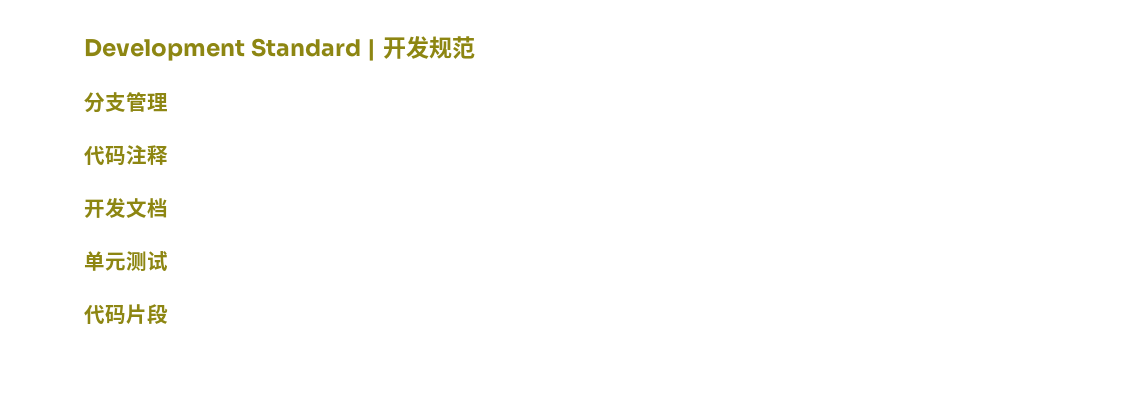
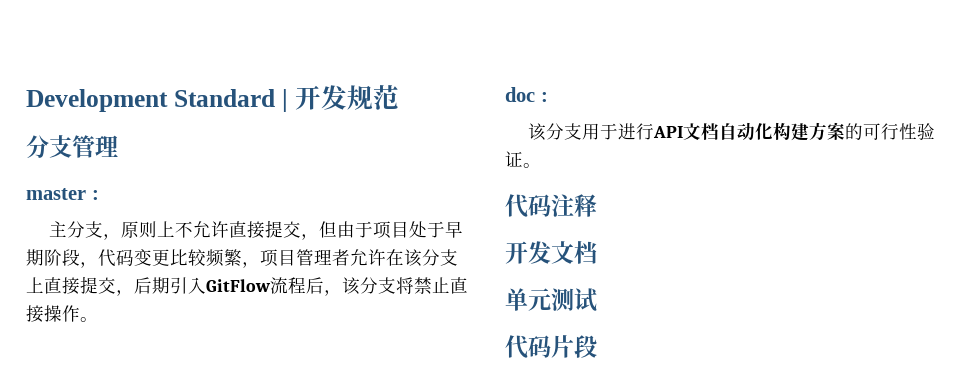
+ master :
+ 主分支，原则上不允许直接提交，但由于项目处于早期阶段，代码变更比较频繁，项目管理者允许在该分支上直接提交，后期引入GitFlow流程后，该分支将禁止直接操作。
+ doc :
+ 该分支用于进行API文档自动化构建方案的可行性验证。

